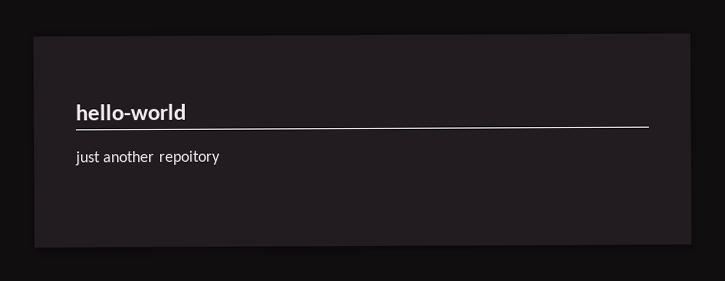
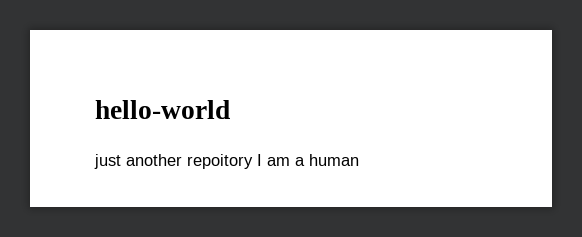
- just another repoitory
+ just another repoitory I am a human

